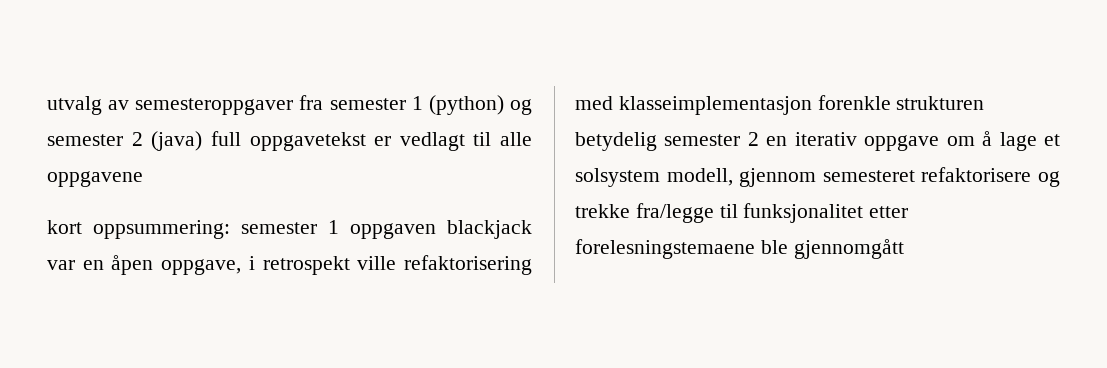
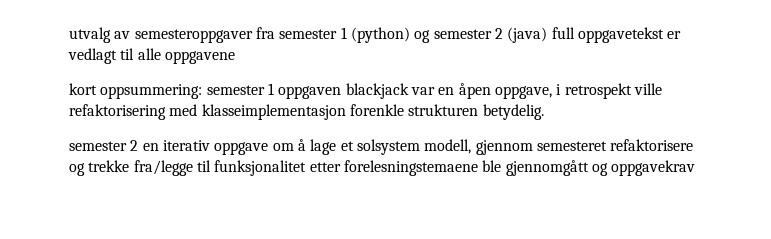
- kort oppsummering: semester 1 oppgaven blackjack var en åpen oppgave, i retrospekt ville refaktorisering med klasseimplementasjon forenkle strukturen betydelig semester 2 en iterativ oppgave om å lage et solsystem modell, gjennom semesteret refaktorisere og trekke fra/legge til funksjonalitet etter forelesningstemaene ble gjennomgått
+ kort oppsummering: semester 1 oppgaven blackjack var en åpen oppgave, i retrospekt ville refaktorisering med klasseimplementasjon forenkle strukturen betydelig.
+ semester 2 en iterativ oppgave om å lage et solsystem modell, gjennom semesteret refaktorisere og trekke fra/legge til funksjonalitet etter forelesningstemaene ble gjennomgått og oppgavekrav

